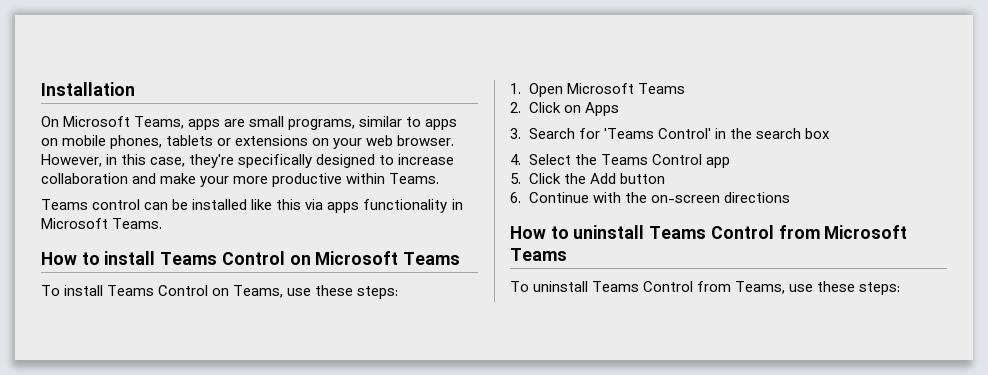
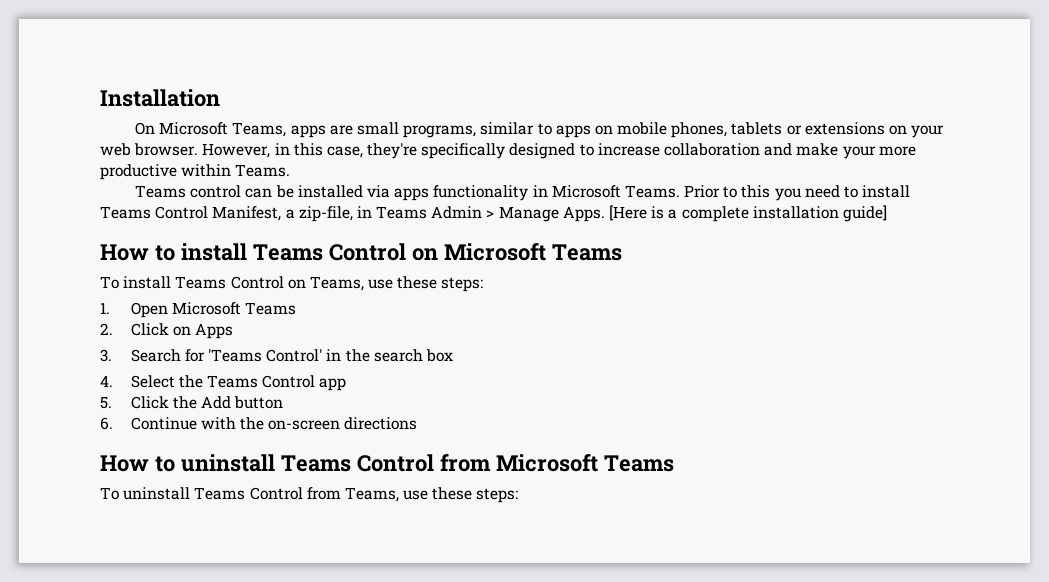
- Teams control can be installed like this via apps functionality in Microsoft Teams.
+ Teams control can be installed via apps functionality in Microsoft Teams. Prior to this you need to install Teams Control Manifest, a zip-file, in Teams Admin > Manage Apps. [Here is a complete installation guide]

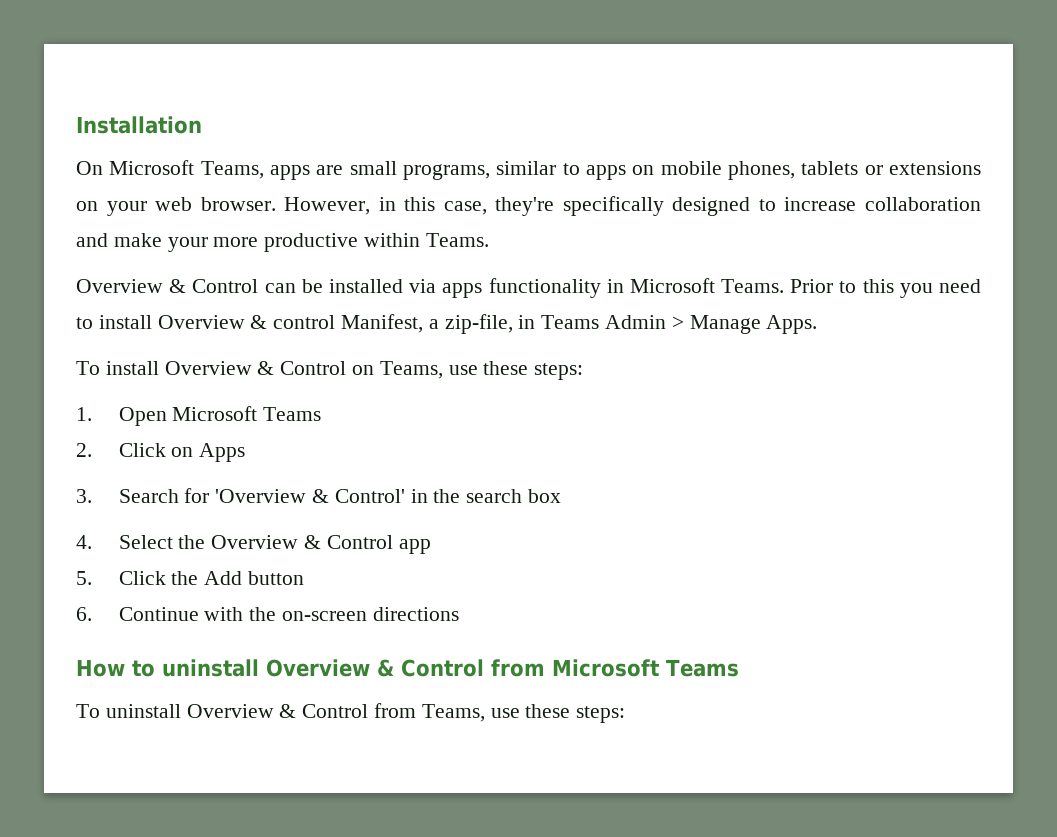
- Teams control can be installed via apps functionality in Microsoft Teams.
+ Overview & Control can be installed via apps functionality in Microsoft Teams.
- Prior to this you need to install Teams Control Manifest, a zip-file, in Teams Admin > Manage Apps. [Here is a complete installation guide]
- How to install Teams Control on Microsoft Teams
+ Prior to this you need to install Overview & control Manifest, a zip-file, in Teams Admin > Manage Apps.
- To install Teams Control on Teams, use these steps:
+ To install Overview & Control on Teams, use these steps:
- 3. Search for 'Teams Control' in the search box
+ 3. Search for 'Overview & Control' in the search box
- 4. Select the Teams Control app
+ 4. Select the Overview & Control app
- How to uninstall Teams Control from Microsoft Teams
+ How to uninstall Overview & Control from Microsoft Teams
- To uninstall Teams Control from Teams, use these steps:
+ To uninstall Overview & Control from Teams, use these steps:

